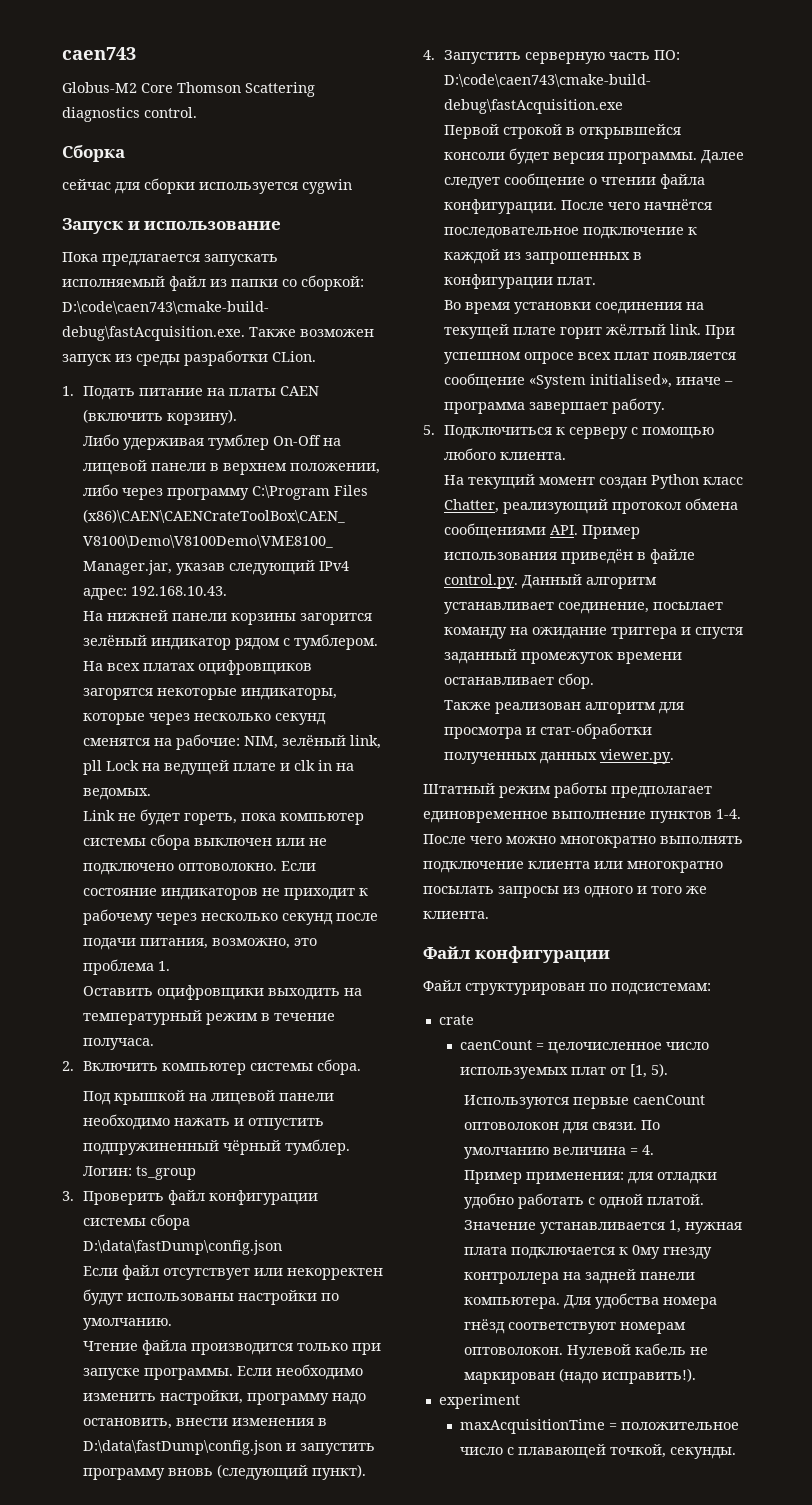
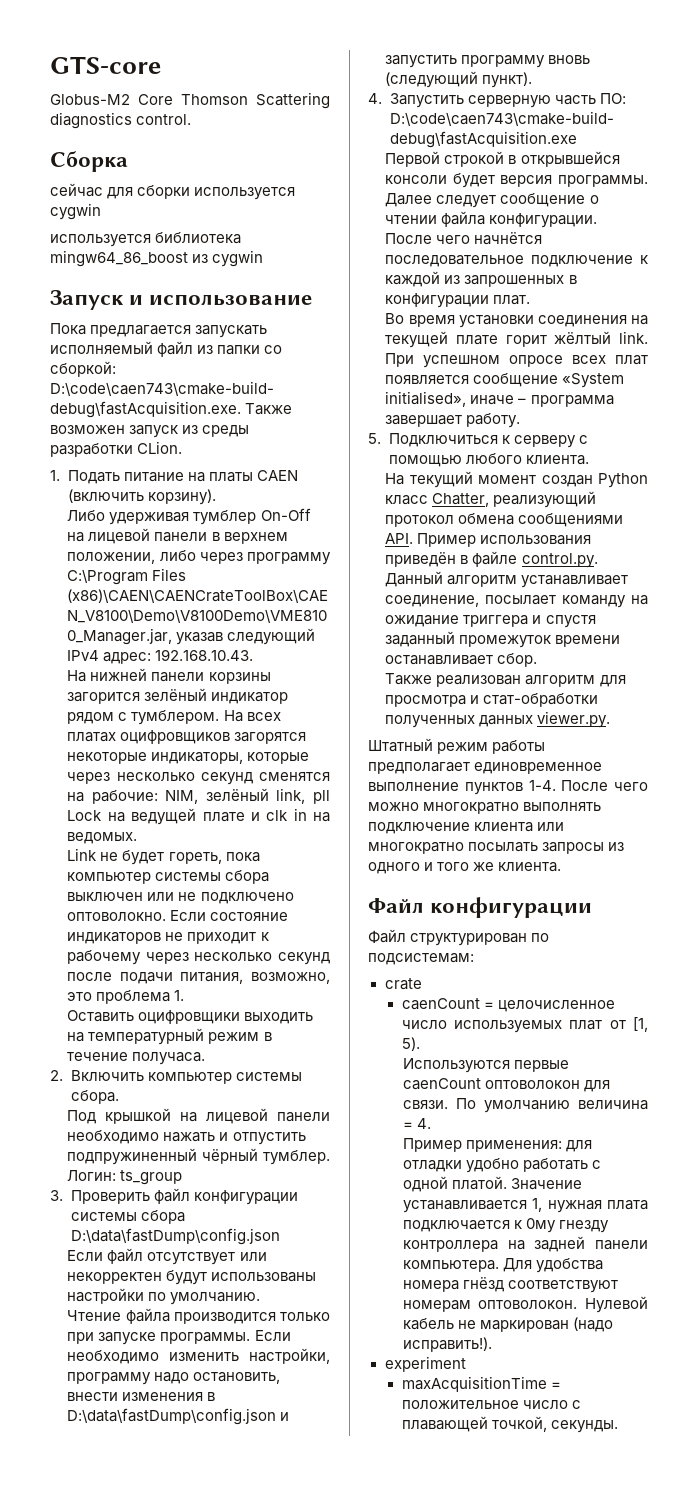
- caen743
+ GTS-core
+ используется библиотека mingw64_86_boost из cygwin

